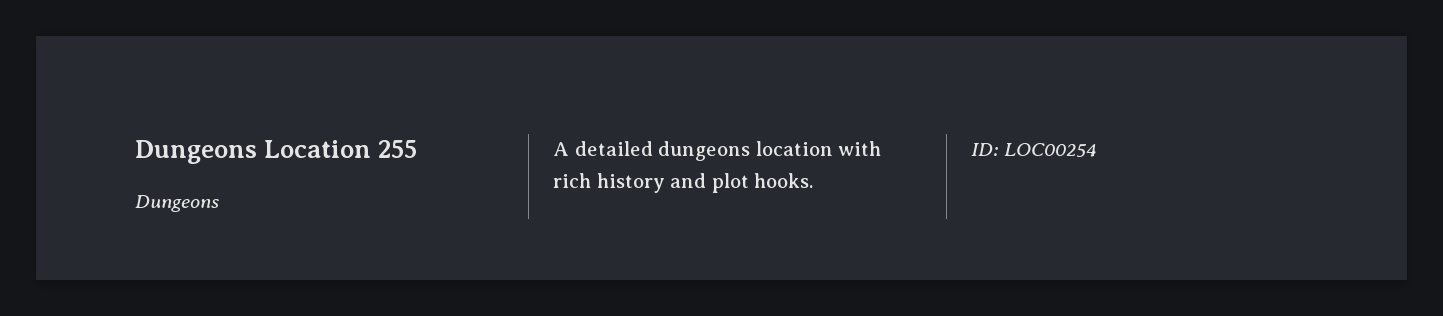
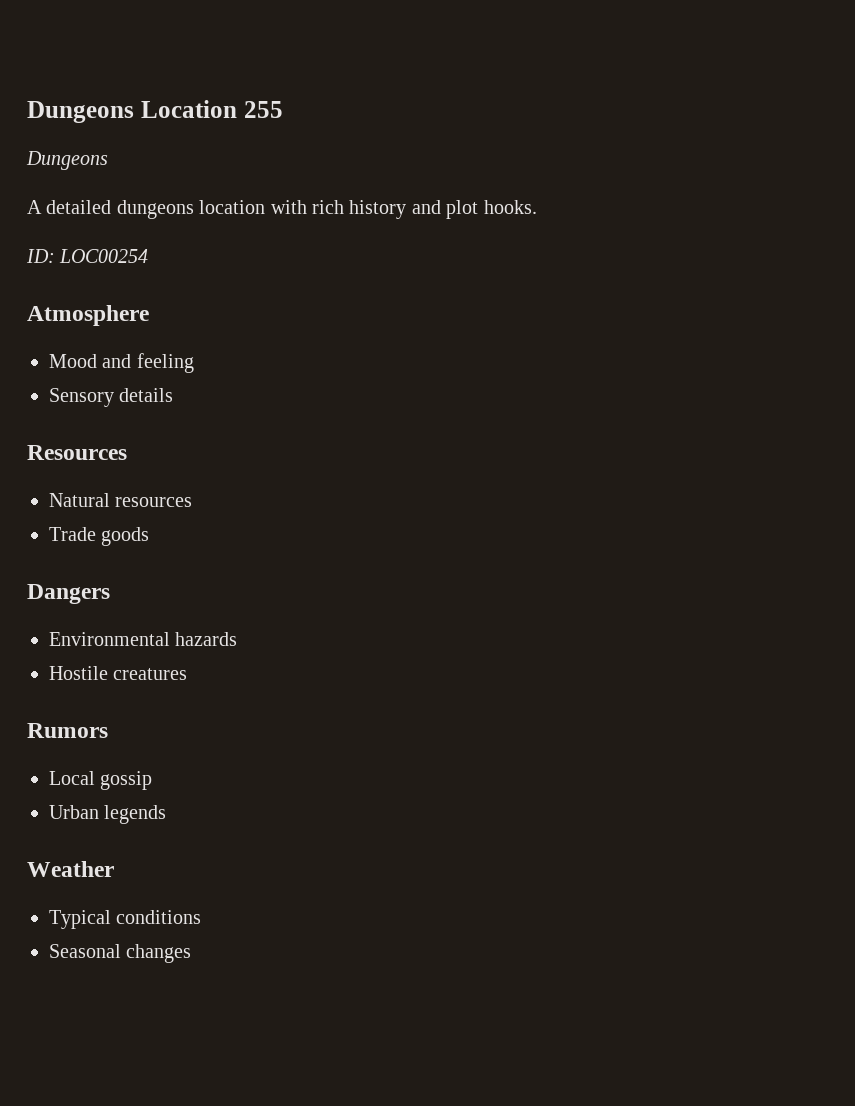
+ Atmosphere
+ Mood and feeling
+ Sensory details
+ Resources
+ Natural resources
+ Trade goods
+ Dangers
+ Environmental hazards
+ Hostile creatures
+ Rumors
+ Local gossip
+ Urban legends
+ Weather
+ Typical conditions
+ Seasonal changes

